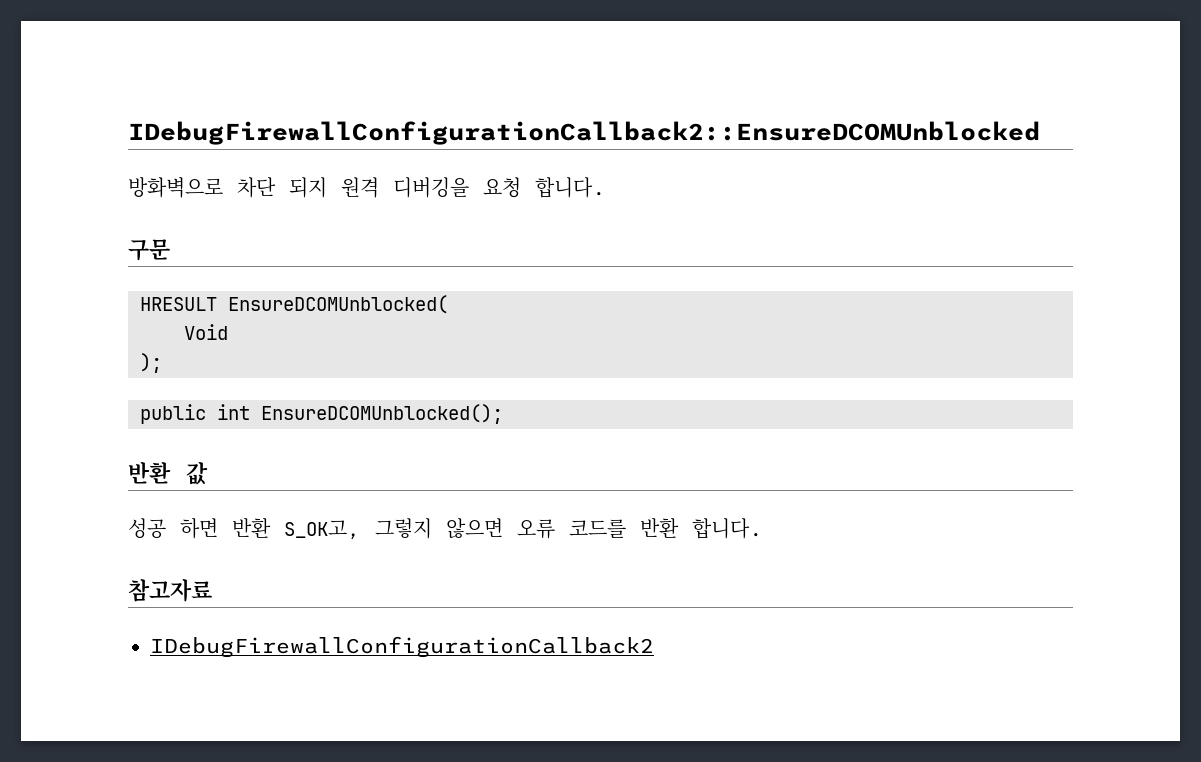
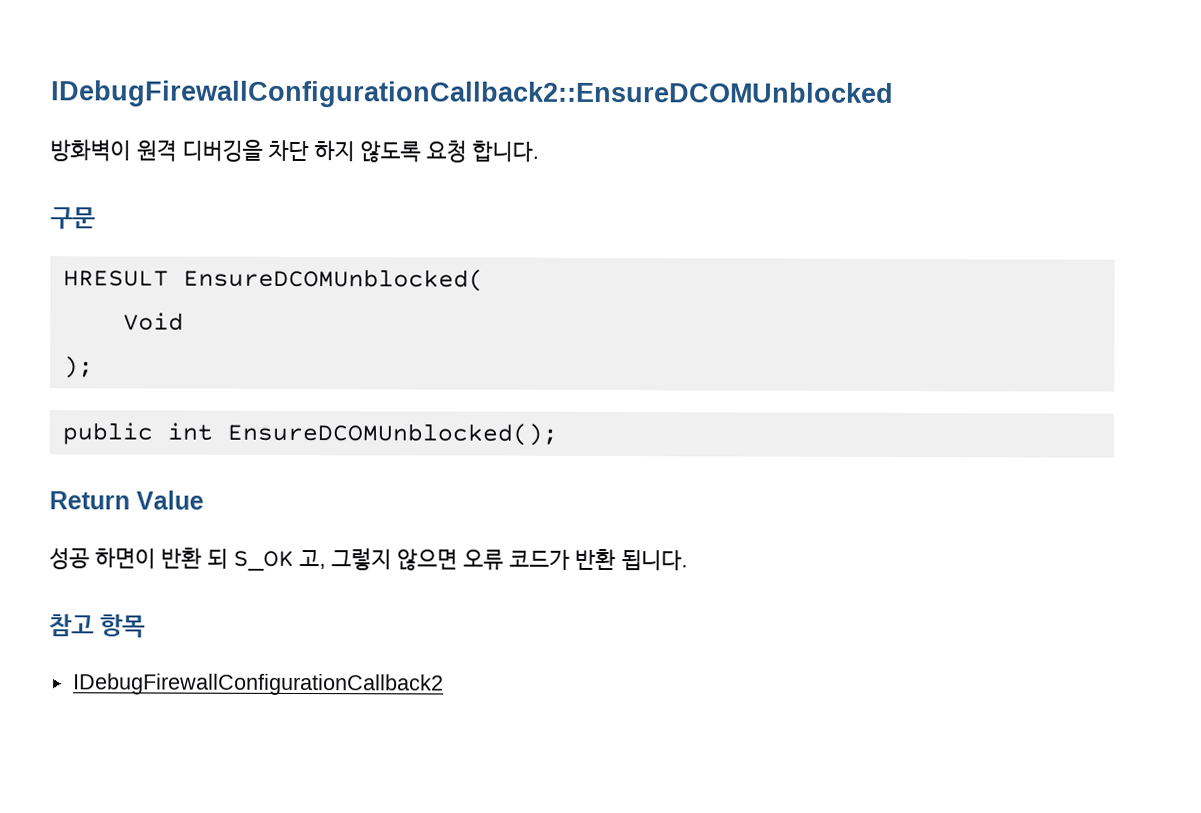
- 방화벽으로 차단 되지 원격 디버깅을 요청 합니다.
+ 방화벽이 원격 디버깅을 차단 하지 않도록 요청 합니다.
- 반환 값
+ Return Value
- 성공 하면 반환 S_OK고, 그렇지 않으면 오류 코드를 반환 합니다.
- 참고자료
+ 성공 하면이 반환 되 S_OK 고, 그렇지 않으면 오류 코드가 반환 됩니다.
+ 참고 항목

